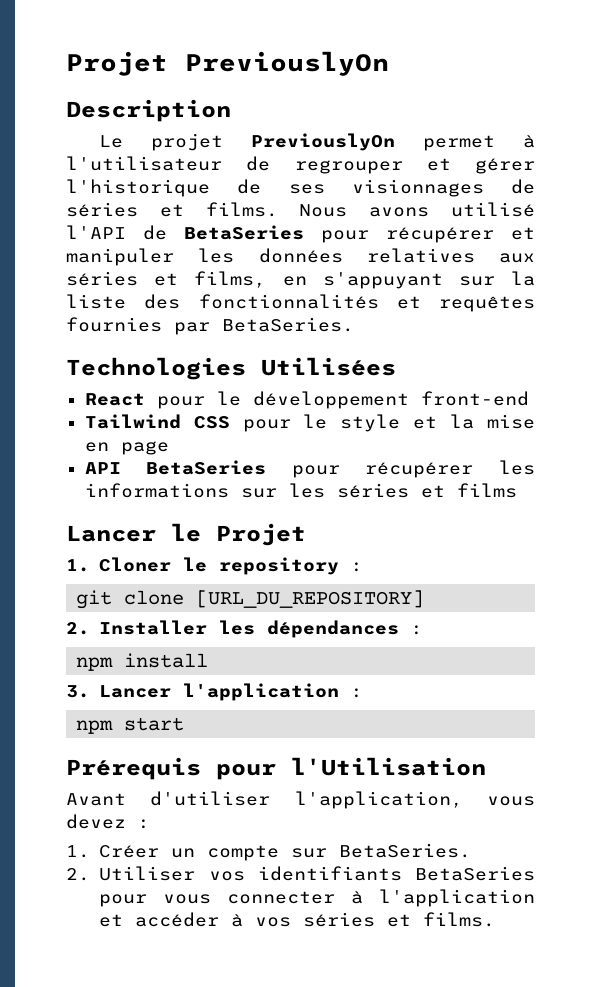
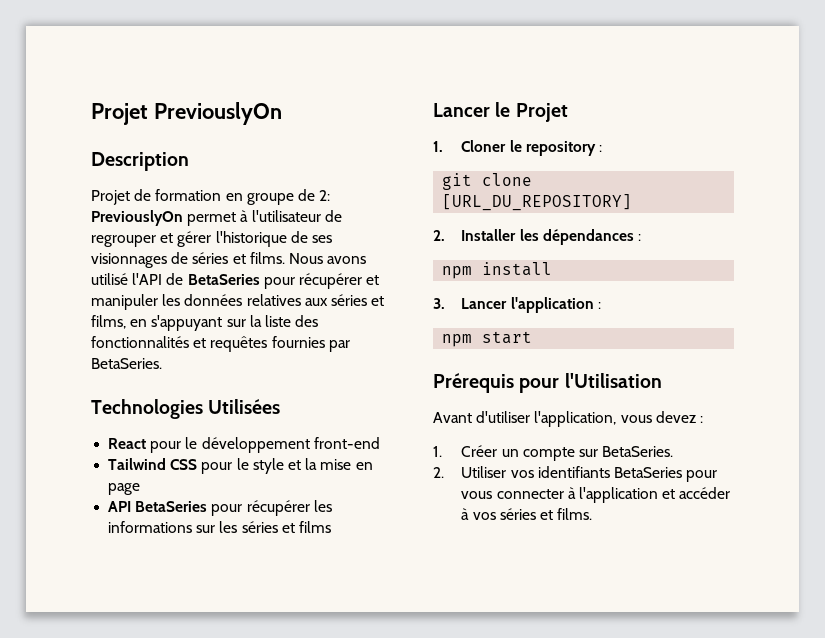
- Le projet PreviouslyOn permet à l'utilisateur de regrouper et gérer l'historique de ses visionnages de séries et films.
+ Projet de formation en groupe de 2: PreviouslyOn permet à l'utilisateur de regrouper et gérer l'historique de ses visionnages de séries et films.

